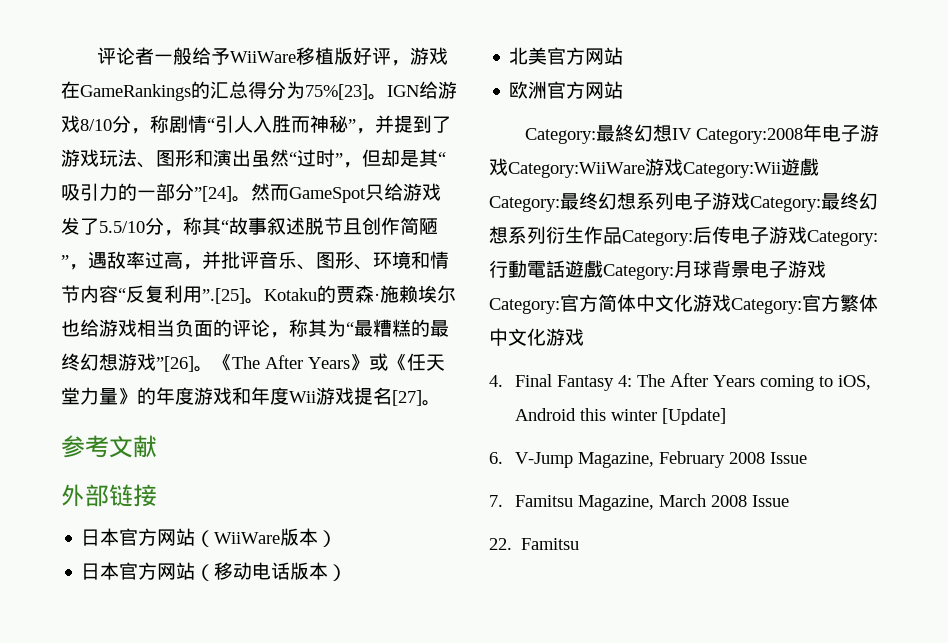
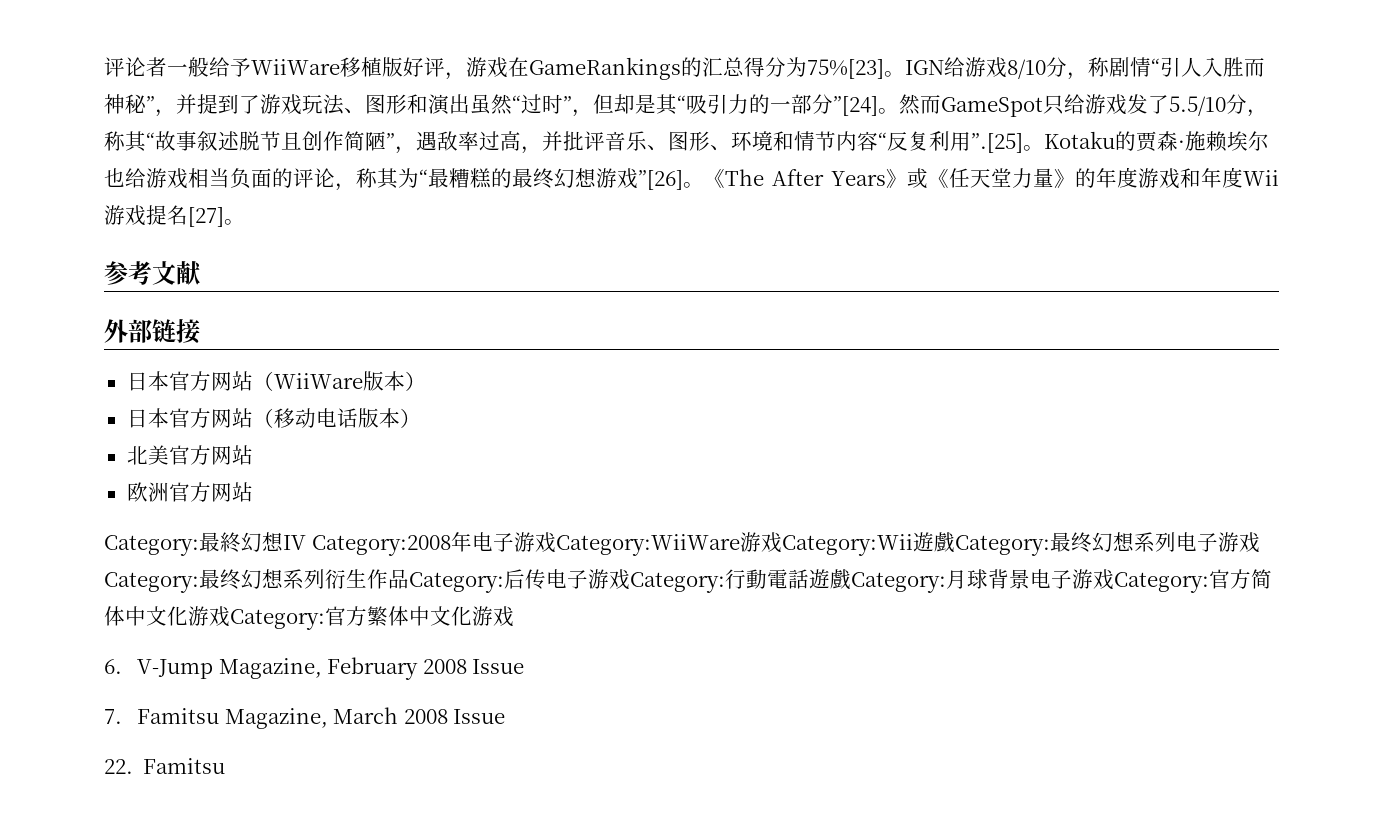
- 4. Final Fantasy 4: The After Years coming to iOS, Android this winter [Update]

